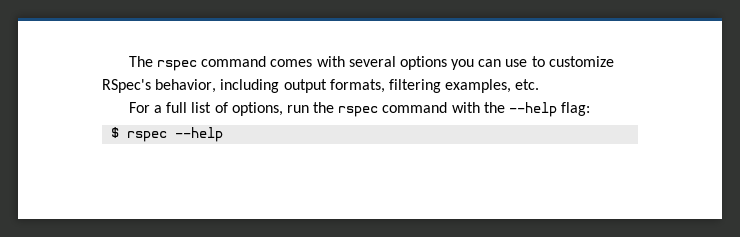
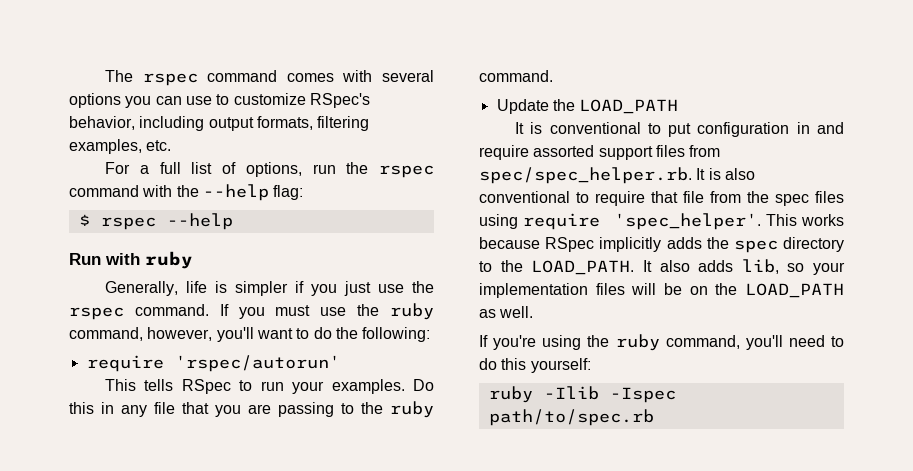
+ Run with ruby
+ Generally, life is simpler if you just use the rspec command. If you must use the ruby command, however, you'll want to do the following:
+ require 'rspec/autorun'
+ This tells RSpec to run your examples. Do this in any file that you are passing to the ruby command.
+ Update the LOAD_PATH
+ It is conventional to put configuration in and require assorted support files from spec/spec_helper.rb. It is also conventional to require that file from the spec files using require 'spec_helper'. This works because RSpec implicitly adds the spec directory to the LOAD_PATH. It also adds lib, so your implementation files will be on the LOAD_PATH as well.
+ If you're using the ruby command, you'll need to do this yourself:
+ ruby -Ilib -Ispec path/to/spec.rb

